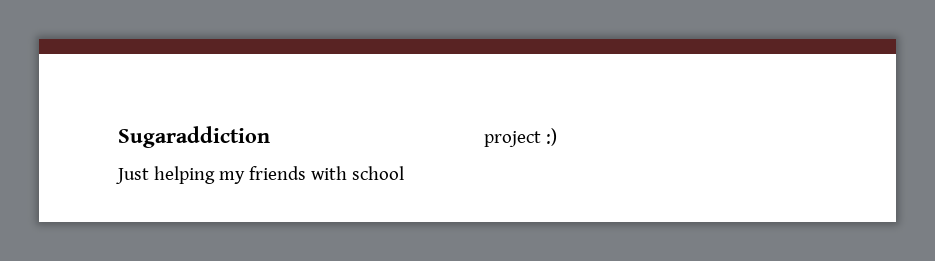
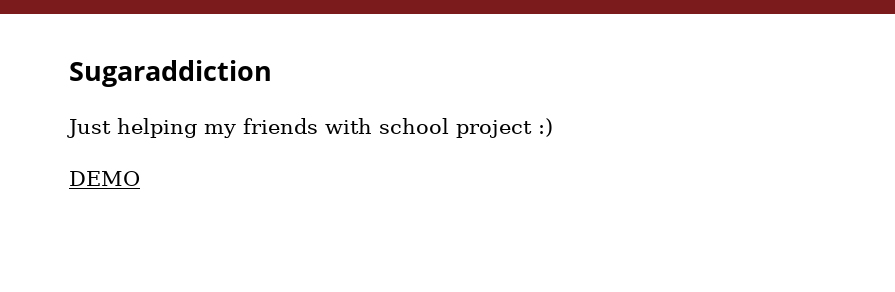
+ DEMO

